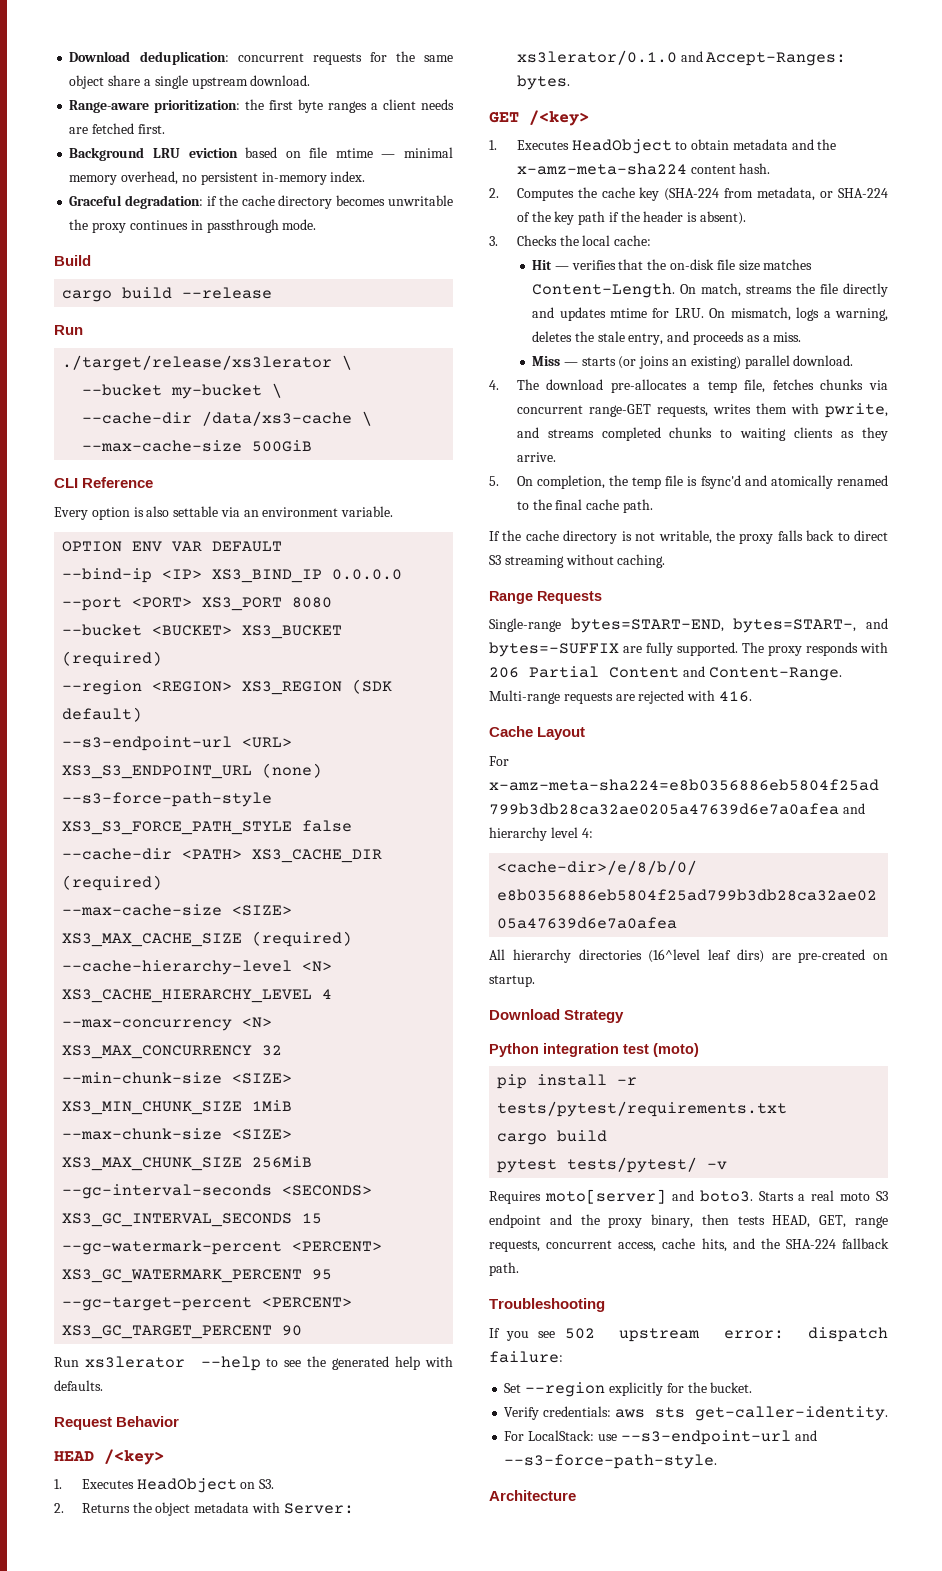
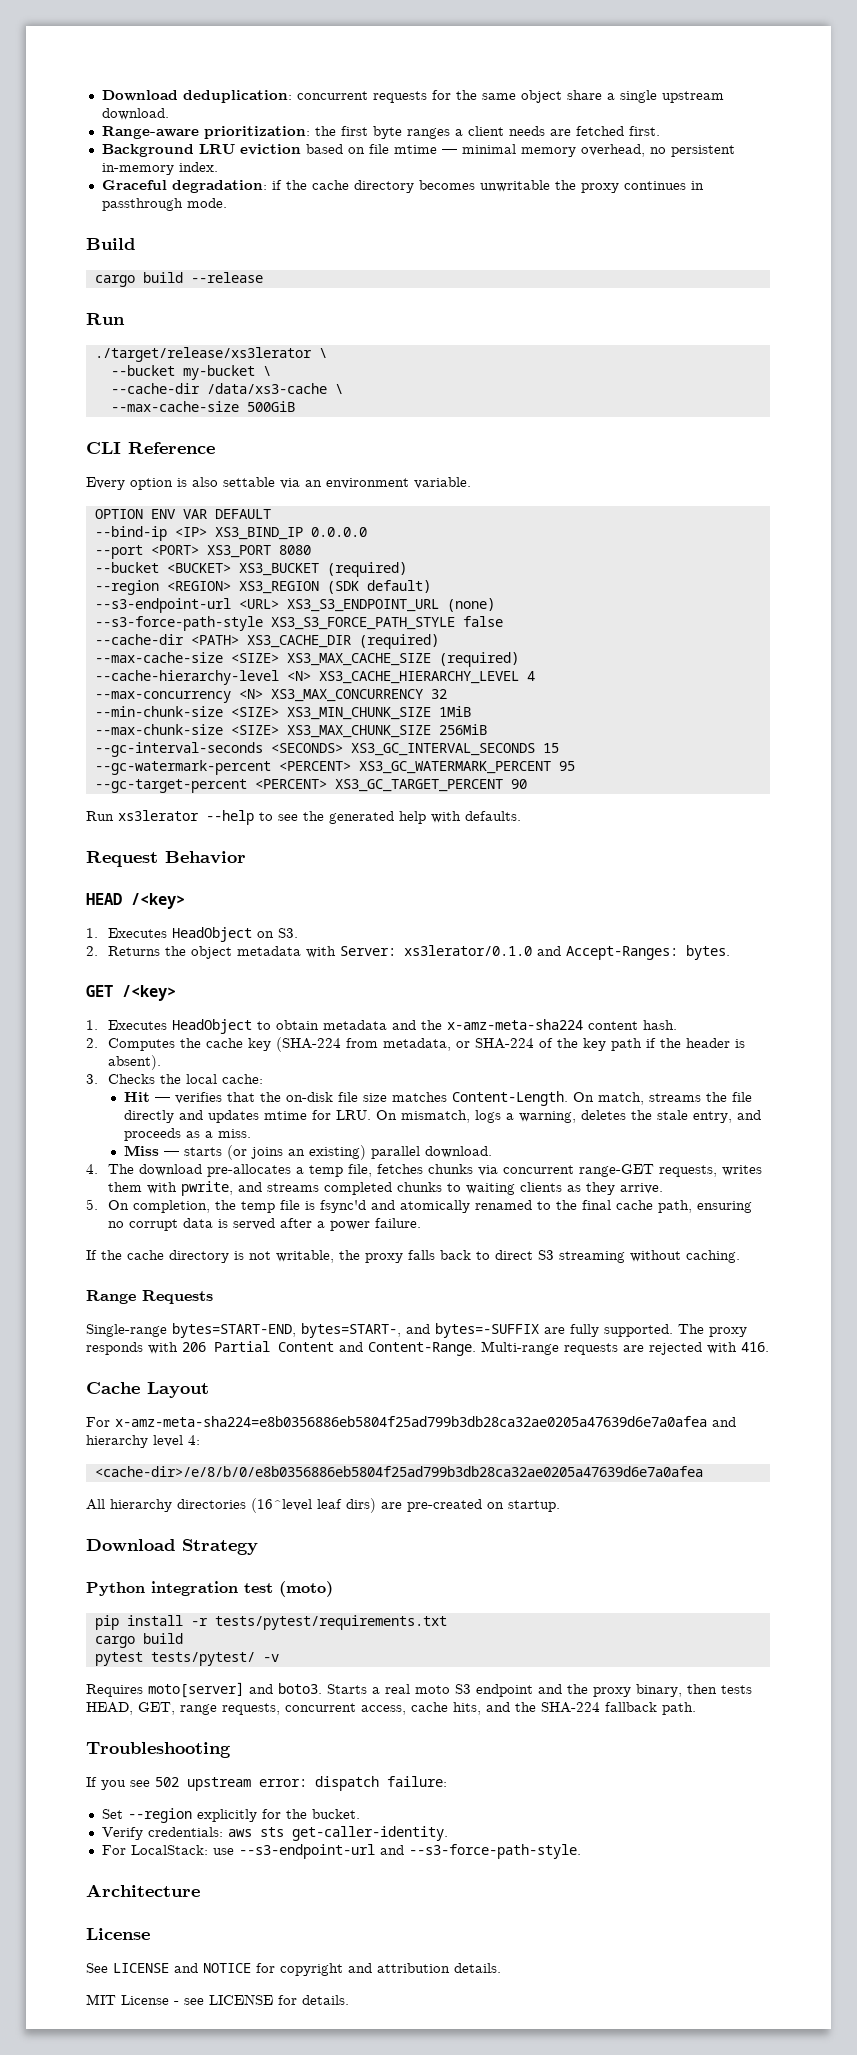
- 5. On completion, the temp file is fsync'd and atomically renamed to the final cache path.
+ 5. On completion, the temp file is fsync'd and atomically renamed to the final cache path, ensuring no corrupt data is served after a power failure.
  Architecture
+ License
+ See LICENSE and NOTICE for copyright and attribution details.
+ MIT License - see LICENSE for details.

